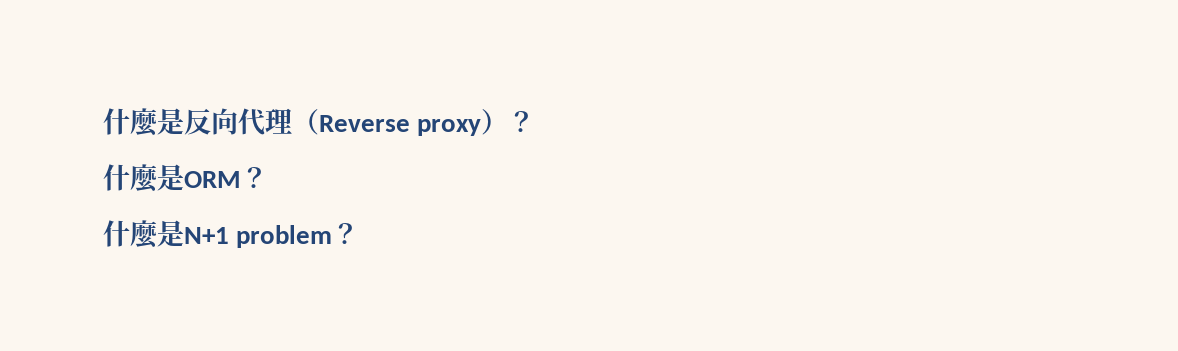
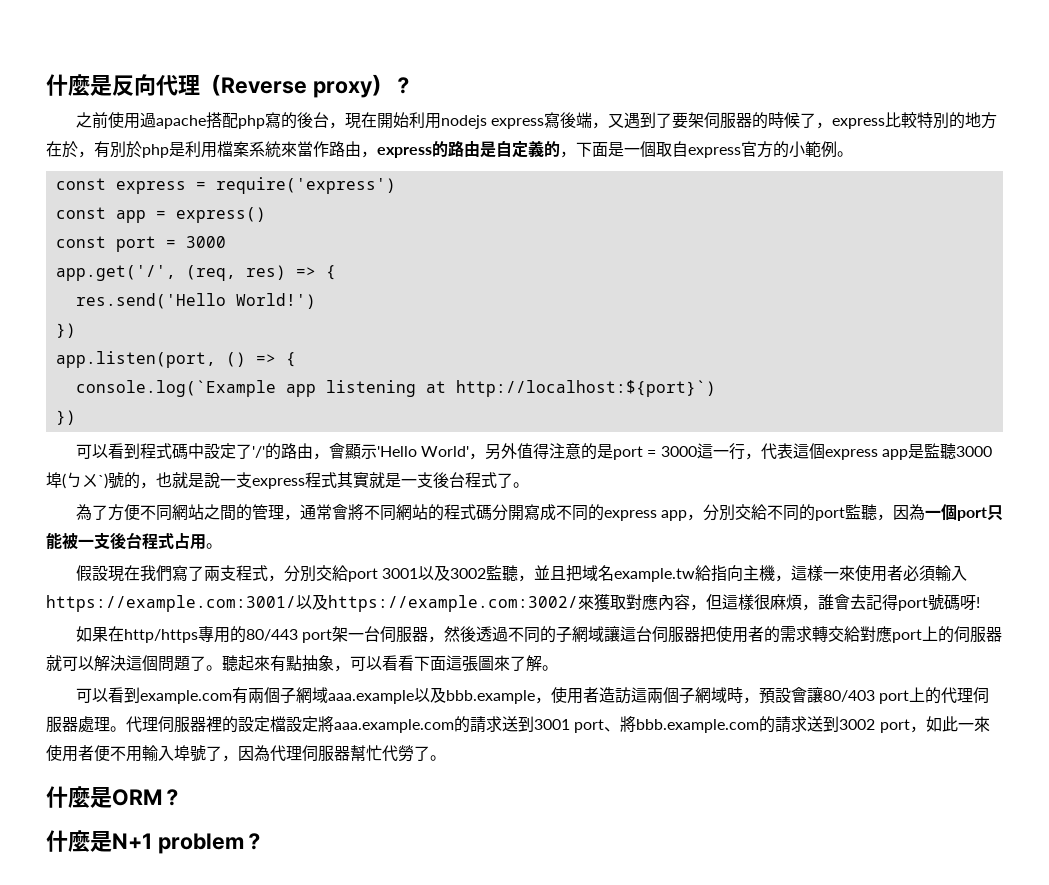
+ 之前使用過apache搭配php寫的後台，現在開始利用nodejs express寫後端，又遇到了要架伺服器的時候了，express比較特別的地方在於，有別於php是利用檔案系統來當作路由，express的路由是自定義的，下面是一個取自express官方的小範例。
+ const express = require('express')
+ const app = express()
+ const port = 3000
+ app.get('/', (req, res) => {
+ res.send('Hello World!')
+ })
+ app.listen(port, () => {
+ console.log(`Example app listening at http://localhost:${port}`)
+ })
+ 可以看到程式碼中設定了'/'的路由，會顯示'Hello World'，另外值得注意的是port = 3000這一行，代表這個express app是監聽3000埠(ㄅㄨˋ)號的，也就是說一支express程式其實就是一支後台程式了。
+ 為了方便不同網站之間的管理，通常會將不同網站的程式碼分開寫成不同的express app，分別交給不同的port監聽，因為一個port只能被一支後台程式占用。
+ 假設現在我們寫了兩支程式，分別交給port 3001以及3002監聽，並且把域名example.tw給指向主機，這樣一來使用者必須輸入https://example.com:3001/以及https://example.com:3002/來獲取對應內容，但這樣很麻煩，誰會去記得port號碼呀!
+ 如果在http/https專用的80/443 port架一台伺服器，然後透過不同的子網域讓這台伺服器把使用者的需求轉交給對應port上的伺服器就可以解決這個問題了。聽起來有點抽象，可以看看下面這張圖來了解。
+ 可以看到example.com有兩個子網域aaa.example以及bbb.example，使用者造訪這兩個子網域時，預設會讓80/403 port上的代理伺服器處理。代理伺服器裡的設定檔設定將aaa.example.com的請求送到3001 port、將bbb.example.com的請求送到3002 port，如此一來使用者便不用輸入埠號了，因為代理伺服器幫忙代勞了。

